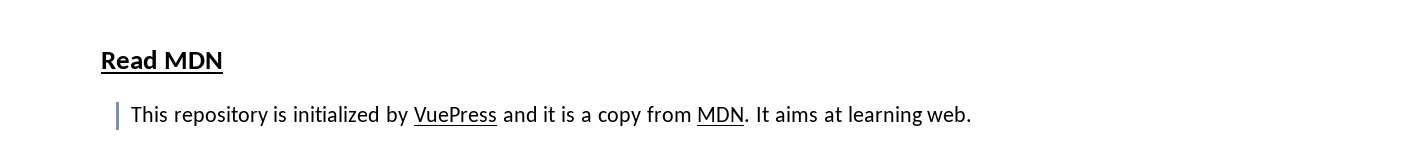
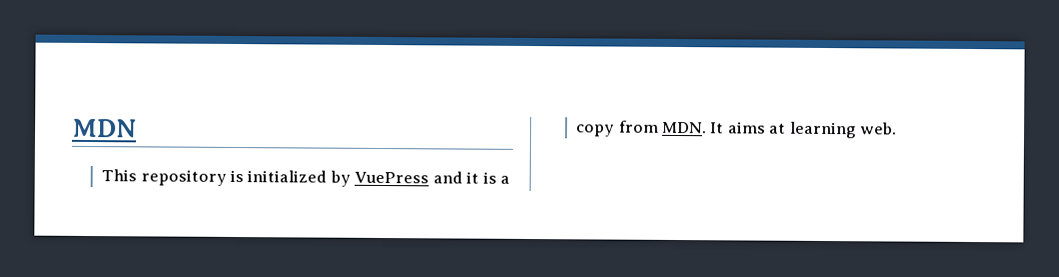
- Read MDN
+ MDN

